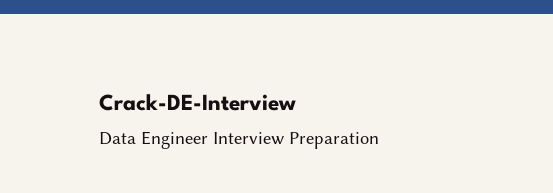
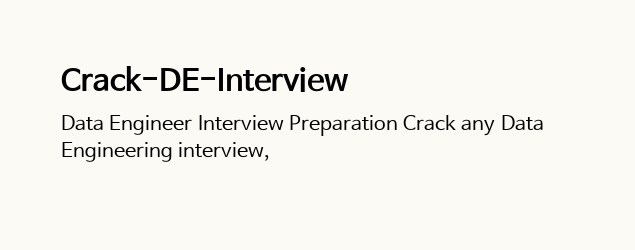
- Data Engineer Interview Preparation
+ Data Engineer Interview Preparation Crack any Data Engineering interview,

